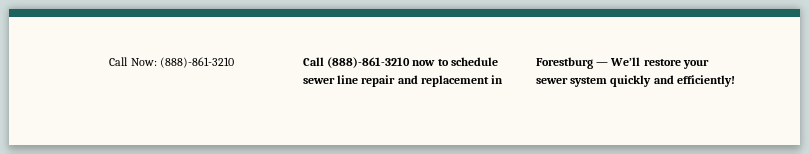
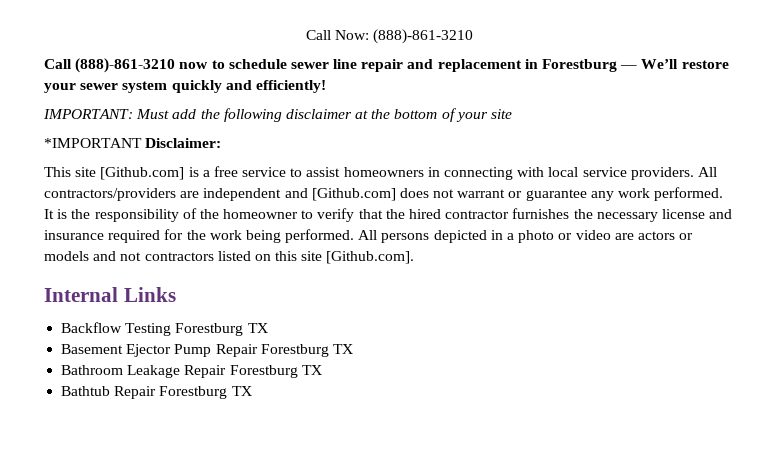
+ IMPORTANT: Must add the following disclaimer at the bottom of your site
+ *IMPORTANT Disclaimer:
+ This site [Github.com] is a free service to assist homeowners in connecting with local service providers. All contractors/providers are independent and [Github.com] does not warrant or guarantee any work performed. It is the responsibility of the homeowner to verify that the hired contractor furnishes the necessary license and insurance required for the work being performed. All persons depicted in a photo or video are actors or models and not contractors listed on this site [Github.com].
+ Internal Links
+ Backflow Testing Forestburg TX
+ Basement Ejector Pump Repair Forestburg TX
+ Bathroom Leakage Repair Forestburg TX
+ Bathtub Repair Forestburg TX

